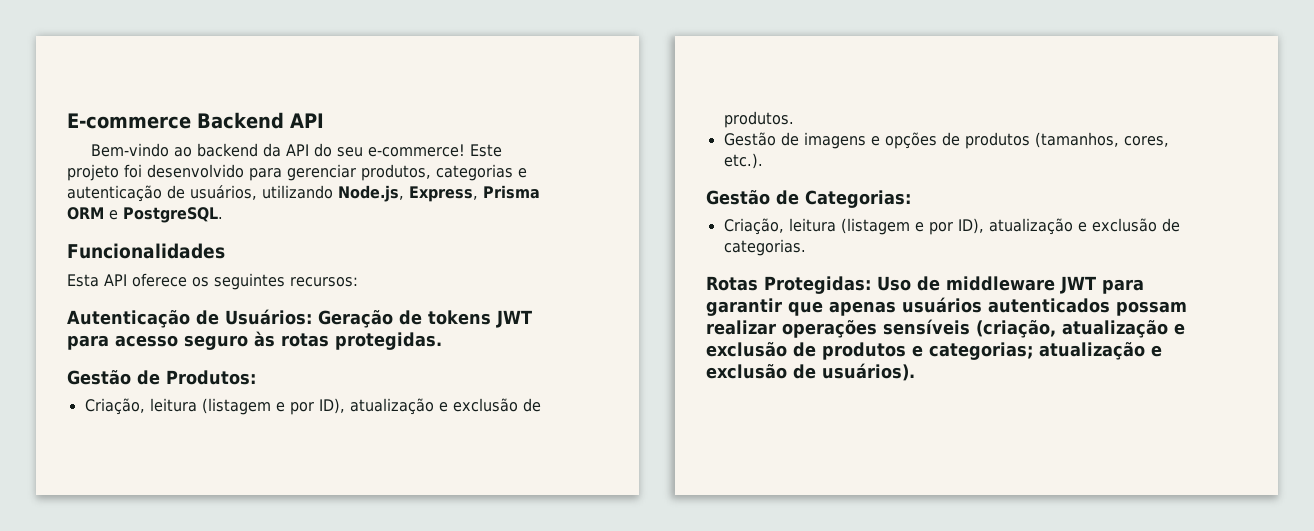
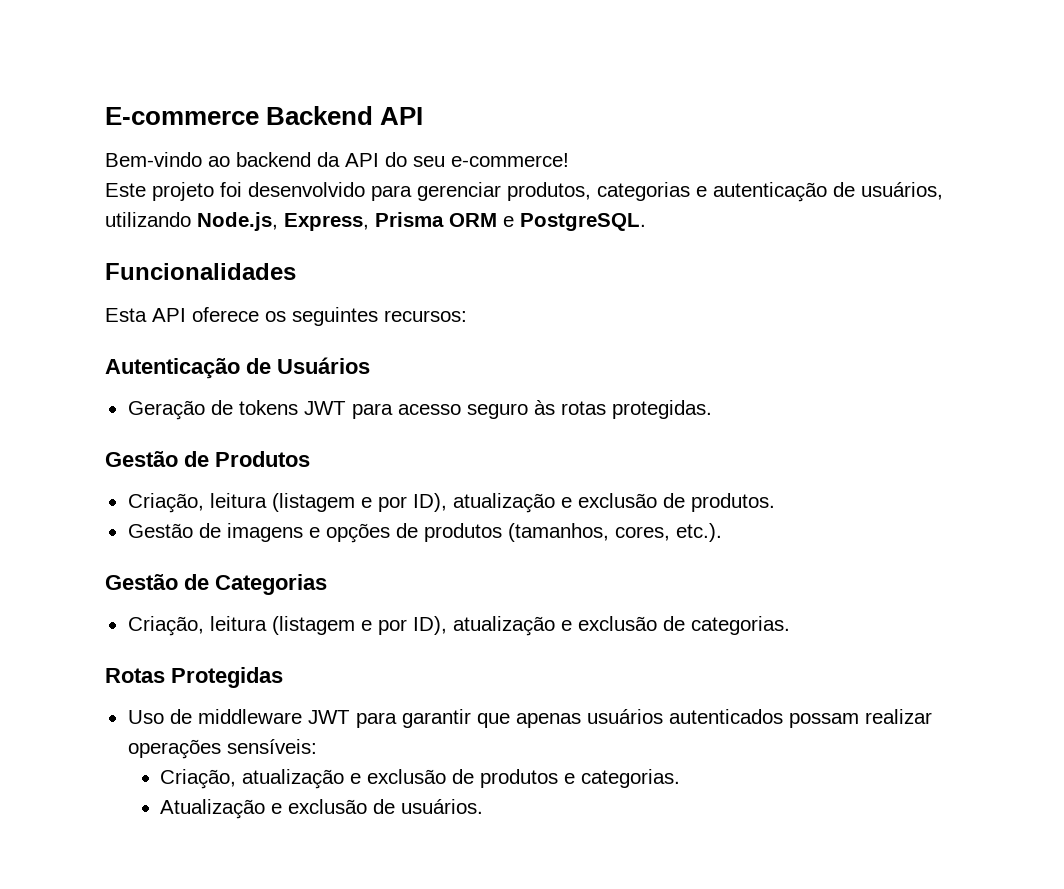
- Bem-vindo ao backend da API do seu e-commerce! Este projeto foi desenvolvido para gerenciar produtos, categorias e autenticação de usuários, utilizando Node.js, Express, Prisma ORM e PostgreSQL.
+ Bem-vindo ao backend da API do seu e-commerce!
+ Este projeto foi desenvolvido para gerenciar produtos, categorias e autenticação de usuários, utilizando Node.js, Express, Prisma ORM e PostgreSQL.
- Autenticação de Usuários: Geração de tokens JWT para acesso seguro às rotas protegidas.
+ Autenticação de Usuários
+ Geração de tokens JWT para acesso seguro às rotas protegidas.
- Gestão de Produtos:
+ Gestão de Produtos
- Gestão de Categorias:
+ Gestão de Categorias
- Rotas Protegidas: Uso de middleware JWT para garantir que apenas usuários autenticados possam realizar operações sensíveis (criação, atualização e exclusão de produtos e categorias; atualização e exclusão de usuários).
+ Rotas Protegidas
+ Uso de middleware JWT para garantir que apenas usuários autenticados possam realizar operações sensíveis:
+ Criação, atualização e exclusão de produtos e categorias.
+ Atualização e exclusão de usuários.

